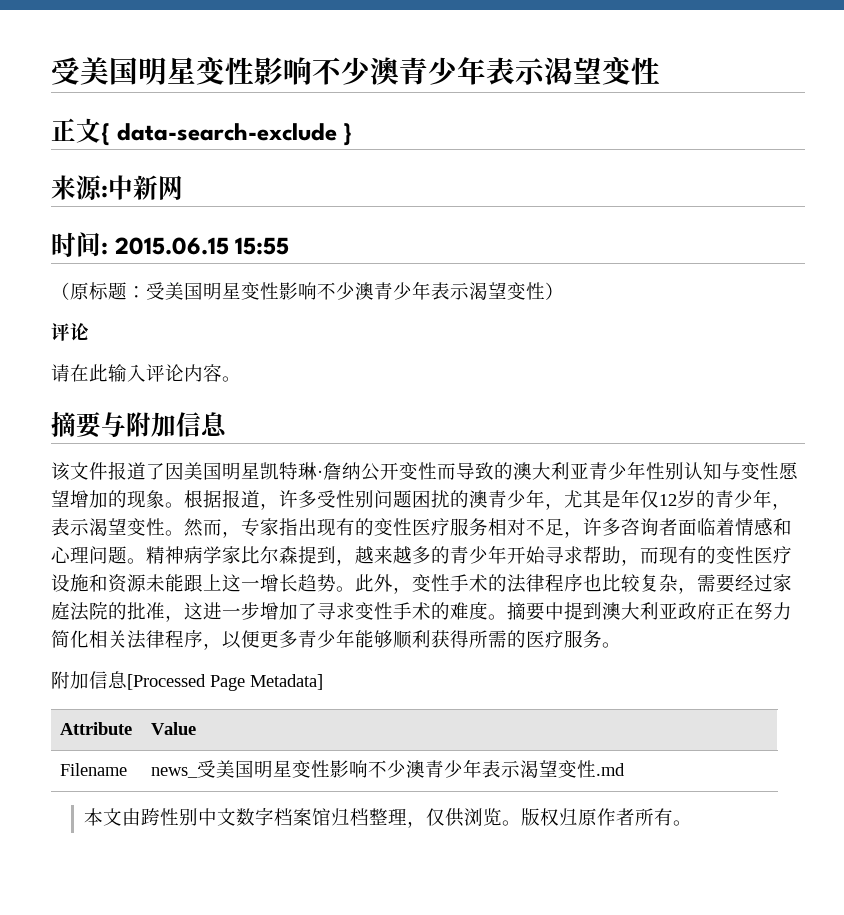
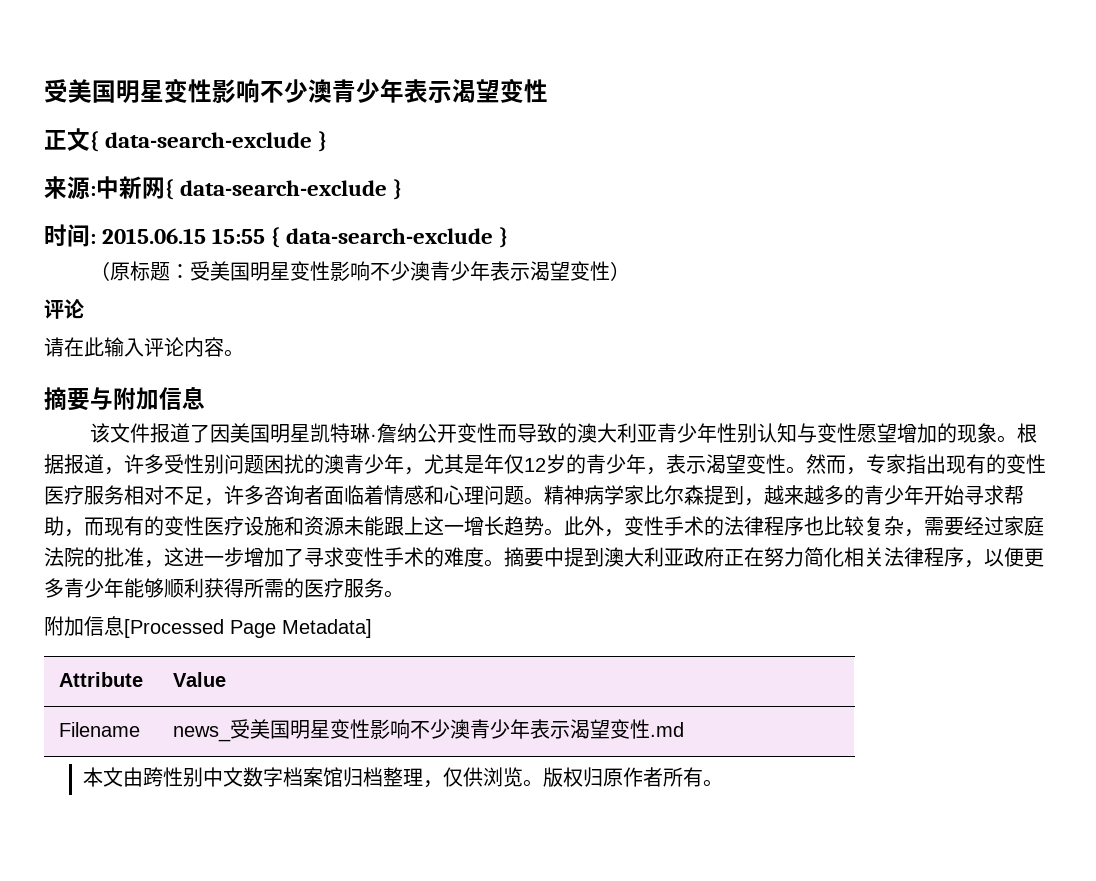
- 来源:中新网
+ 来源:中新网{ data-search-exclude }
- 时间: 2015.06.15 15:55
+ 时间: 2015.06.15 15:55 { data-search-exclude }

